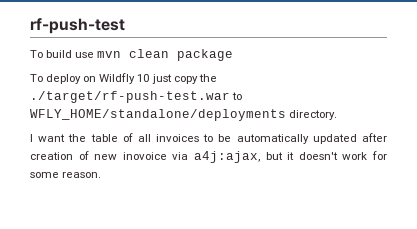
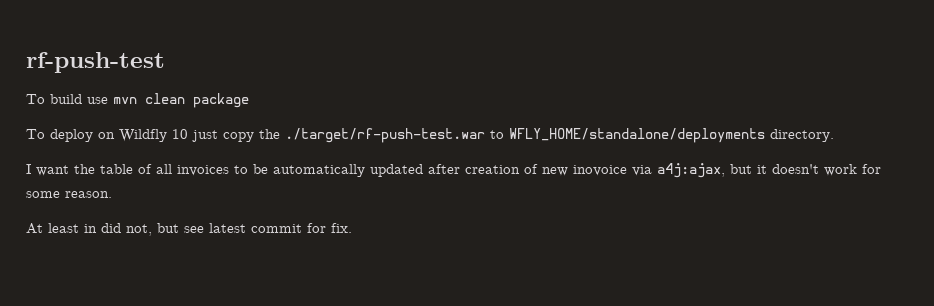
+ At least in did not, but see latest commit for fix.

